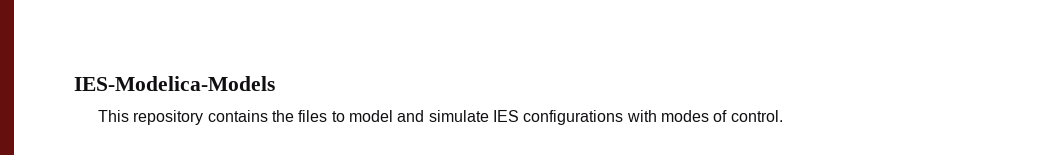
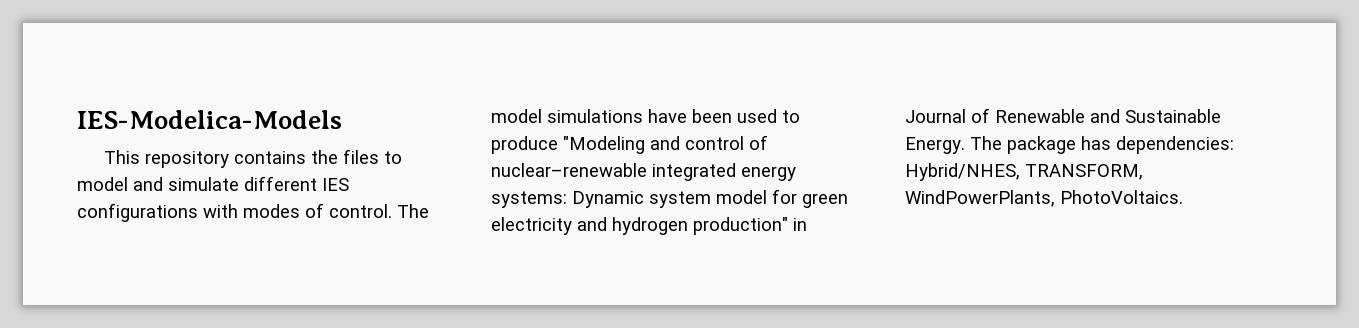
- This repository contains the files to model and simulate IES configurations with modes of control.
+ This repository contains the files to model and simulate different IES configurations with modes of control.
+ The model simulations have been used to produce "Modeling and control of nuclear–renewable integrated energy systems: Dynamic system model for green electricity and hydrogen production" in Journal of Renewable and Sustainable Energy. The package has dependencies: Hybrid/NHES, TRANSFORM, WindPowerPlants, PhotoVoltaics.

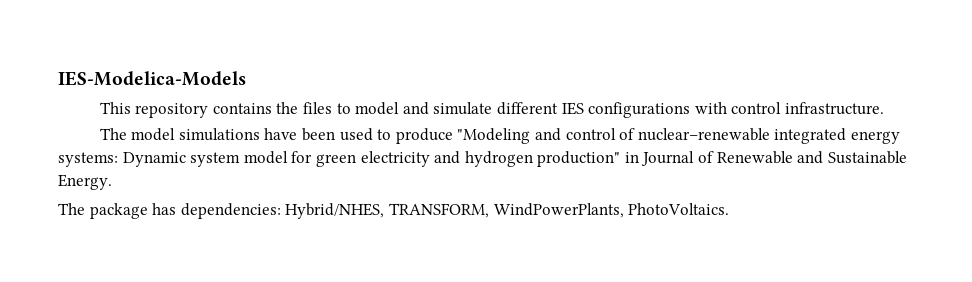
- This repository contains the files to model and simulate different IES configurations with modes of control. The model simulations have been used to produce "Modeling and control of nuclear–renewable integrated energy systems: Dynamic system model for green electricity and hydrogen production" in Journal of Renewable and Sustainable Energy. The package has dependencies: Hybrid/NHES, TRANSFORM, WindPowerPlants, PhotoVoltaics.
+ This repository contains the files to model and simulate different IES configurations with control infrastructure.
+ The model simulations have been used to produce "Modeling and control of nuclear–renewable integrated energy systems: Dynamic system model for green electricity and hydrogen production" in Journal of Renewable and Sustainable Energy.
+ The package has dependencies: Hybrid/NHES, TRANSFORM, WindPowerPlants, PhotoVoltaics.

